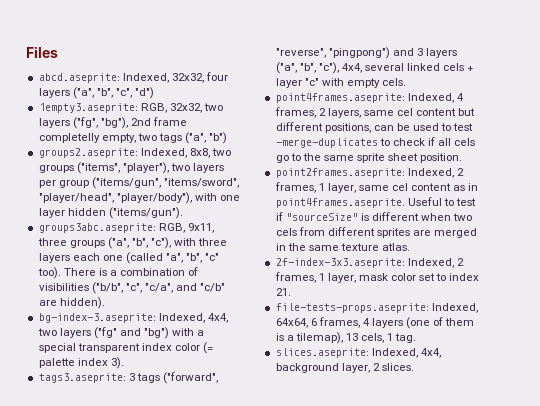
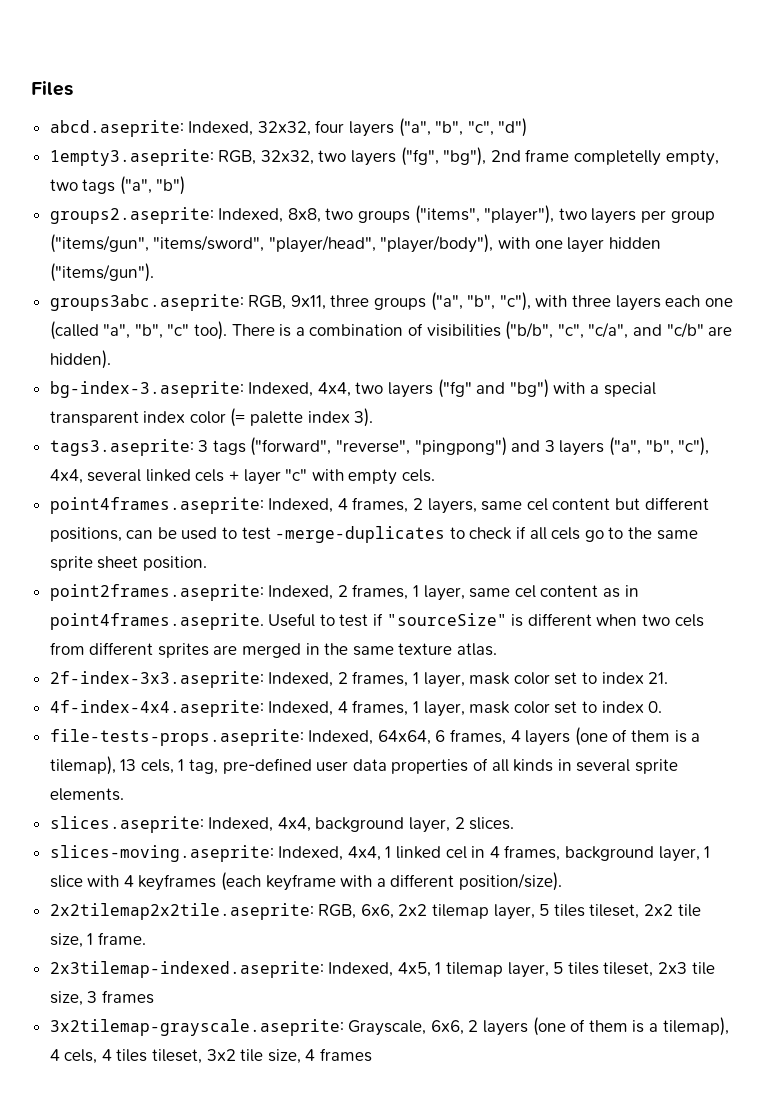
+ 4f-index-4x4.aseprite: Indexed, 4 frames, 1 layer, mask color set to index 0.
- file-tests-props.aseprite: Indexed, 64x64, 6 frames, 4 layers (one of them is a tilemap), 13 cels, 1 tag.
+ file-tests-props.aseprite: Indexed, 64x64, 6 frames, 4 layers (one of them is a tilemap), 13 cels, 1 tag, pre-defined user data properties of all kinds in several sprite elements.
+ slices-moving.aseprite: Indexed, 4x4, 1 linked cel in 4 frames, background layer, 1 slice with 4 keyframes (each keyframe with a different position/size).
+ 2x2tilemap2x2tile.aseprite: RGB, 6x6, 2x2 tilemap layer, 5 tiles tileset, 2x2 tile size, 1 frame.
+ 2x3tilemap-indexed.aseprite: Indexed, 4x5, 1 tilemap layer, 5 tiles tileset, 2x3 tile size, 3 frames
+ 3x2tilemap-grayscale.aseprite: Grayscale, 6x6, 2 layers (one of them is a tilemap), 4 cels, 4 tiles tileset, 3x2 tile size, 4 frames

